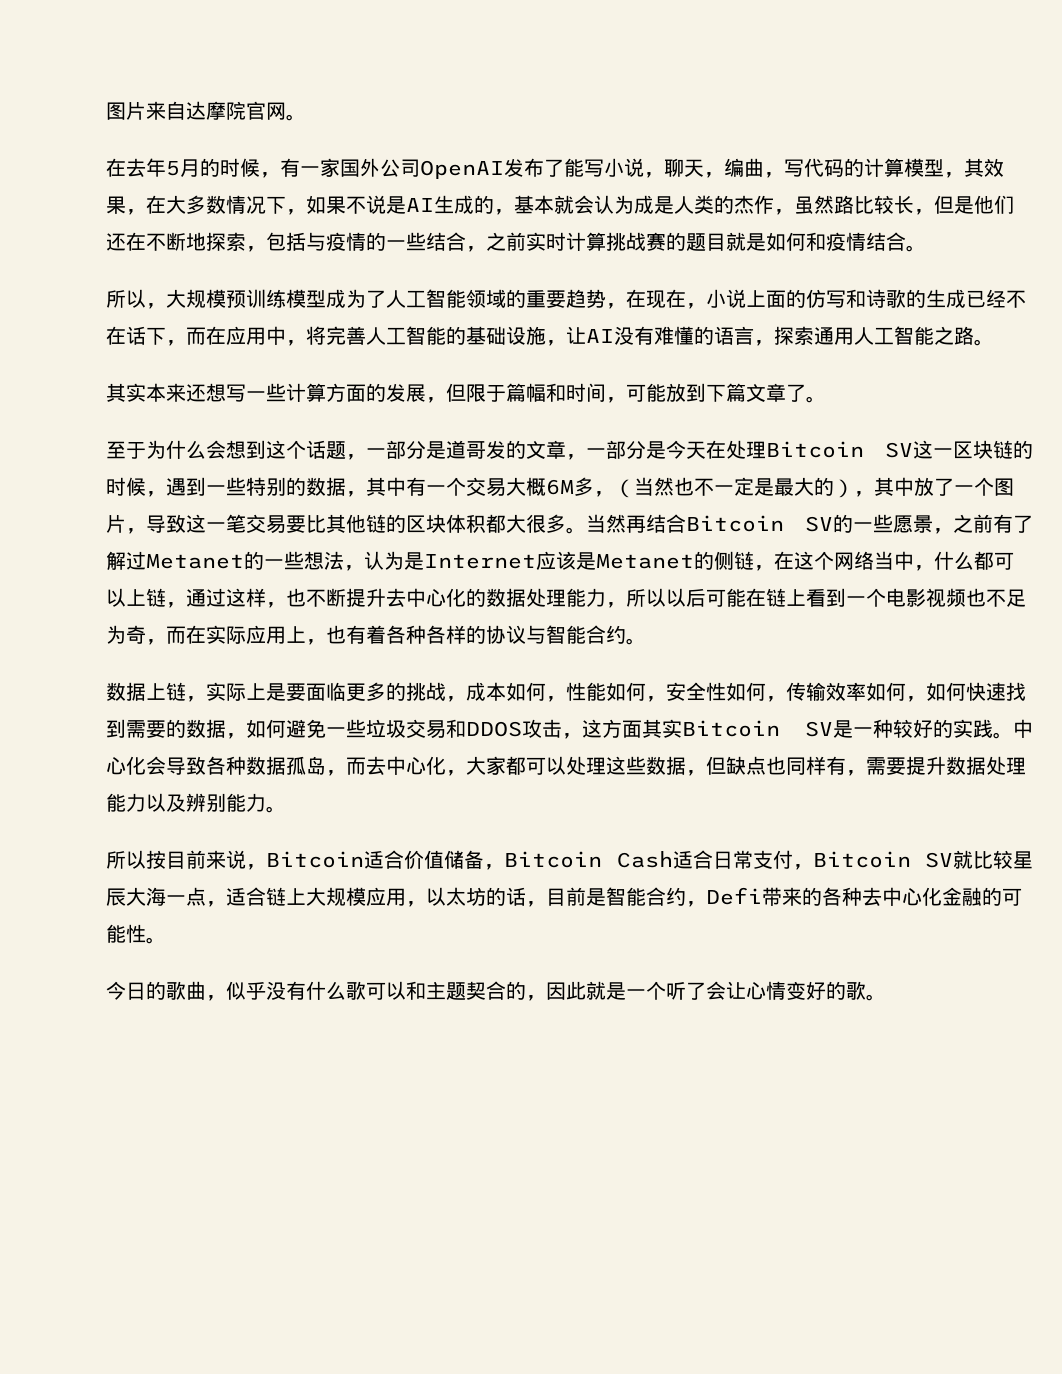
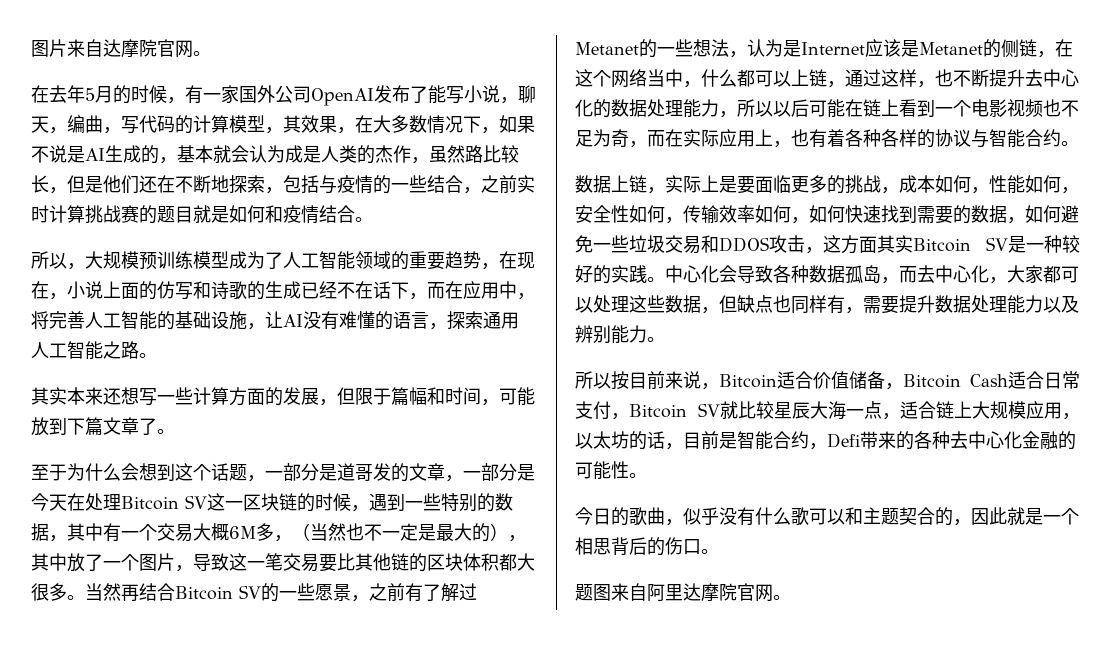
- 今日的歌曲，似乎没有什么歌可以和主题契合的，因此就是一个听了会让心情变好的歌。
+ 今日的歌曲，似乎没有什么歌可以和主题契合的，因此就是一个相思背后的伤口。
+ 题图来自阿里达摩院官网。

